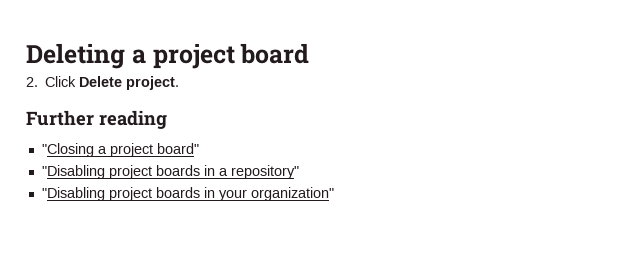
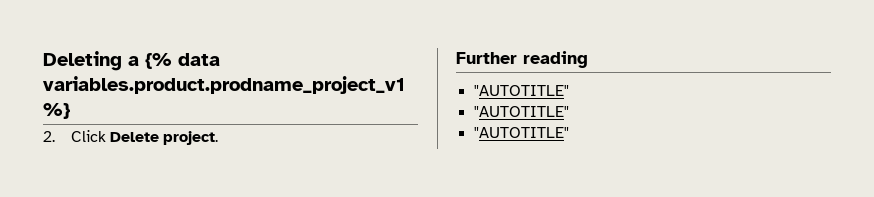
- Deleting a project board
+ Deleting a {% data variables.product.prodname_project_v1 %}
  Further reading
- "Closing a project board"
- "Disabling project boards in a repository"
- "Disabling project boards in your organization"
+ "AUTOTITLE"
+ "AUTOTITLE"
+ "AUTOTITLE"

